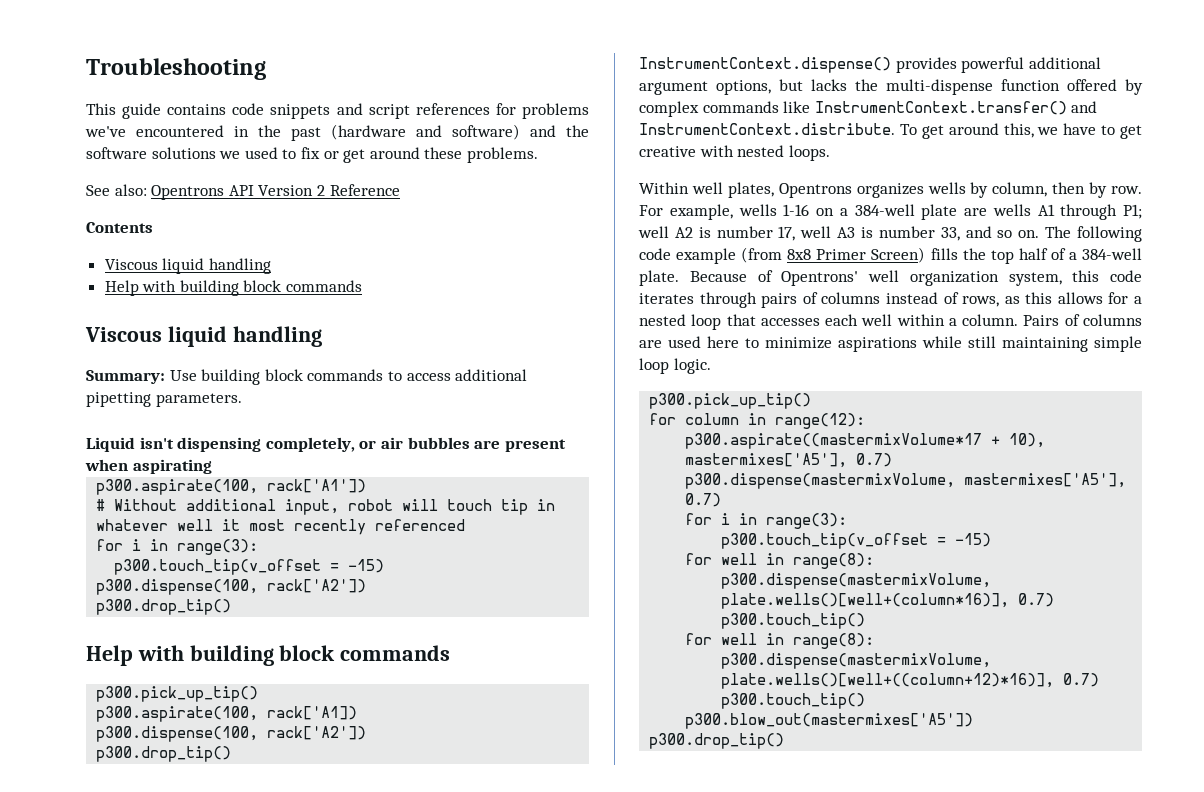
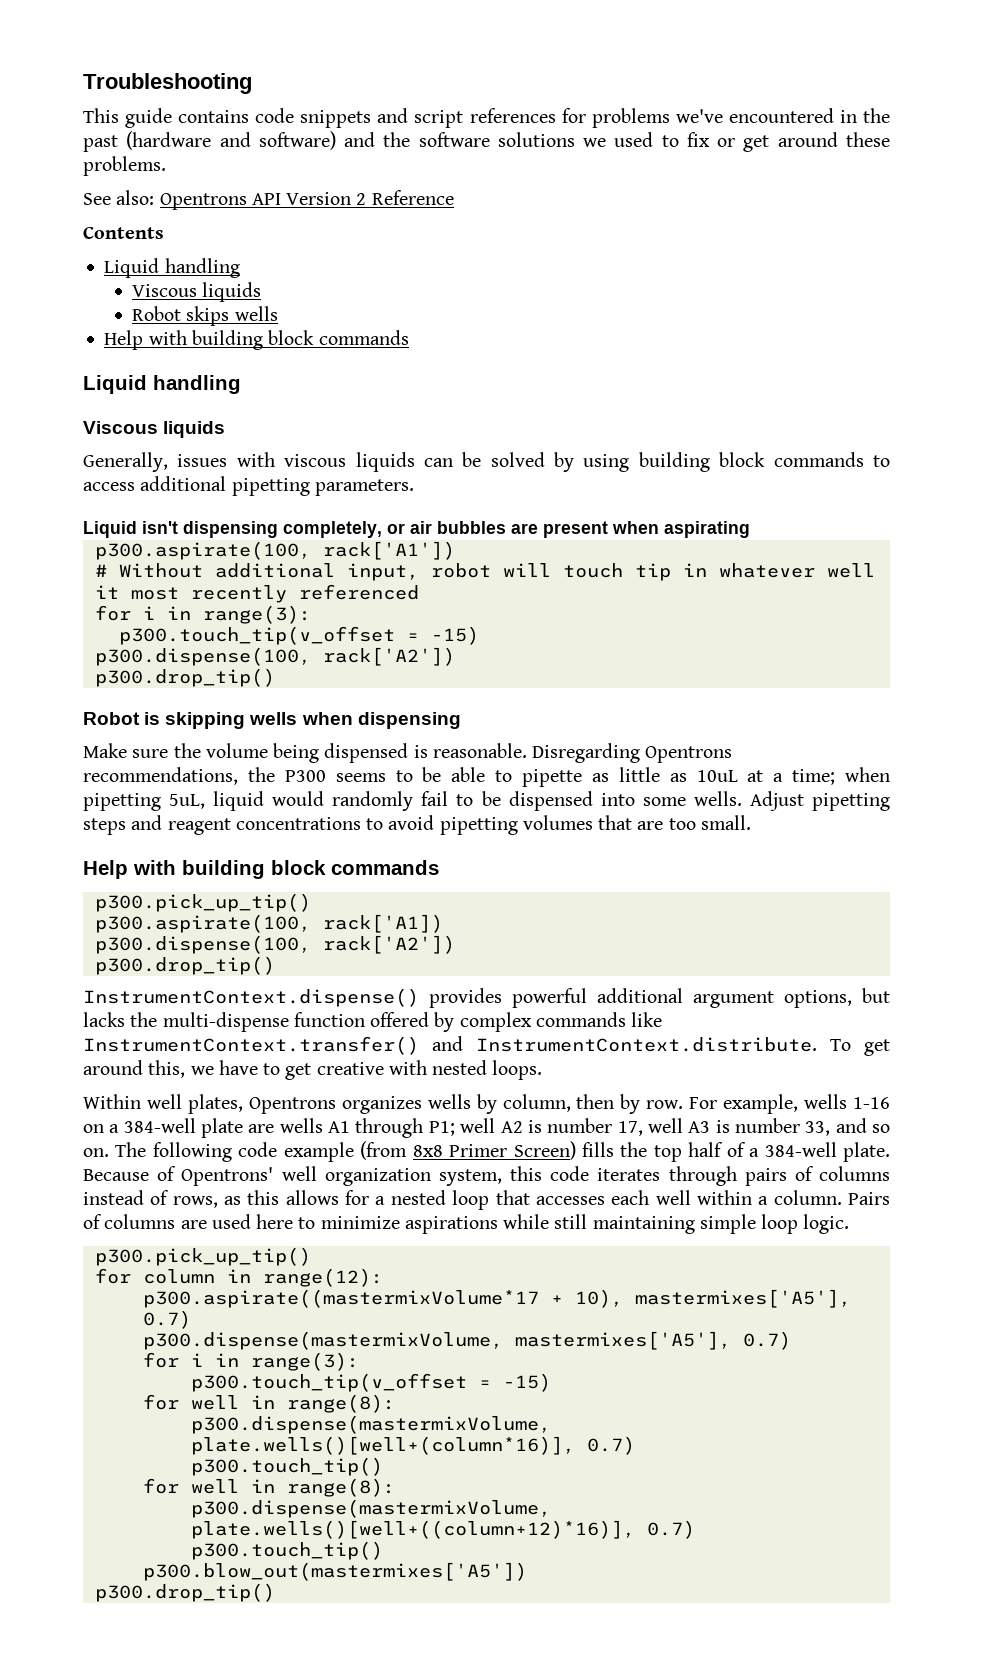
  Contents
- Viscous liquid handling
+ Liquid handling
+ Viscous liquids
+ Robot skips wells
  Help with building block commands
- Viscous liquid handling
- Summary: Use building block commands to access additional pipetting parameters.
+ Liquid handling
+ Viscous liquids
+ Generally, issues with viscous liquids can be solved by using building block commands to access additional pipetting parameters.
+ Robot is skipping wells when dispensing
+ Make sure the volume being dispensed is reasonable. Disregarding Opentrons recommendations, the P300 seems to be able to pipette as little as 10uL at a time; when pipetting 5uL, liquid would randomly fail to be dispensed into some wells. Adjust pipetting steps and reagent concentrations to avoid pipetting volumes that are too small.

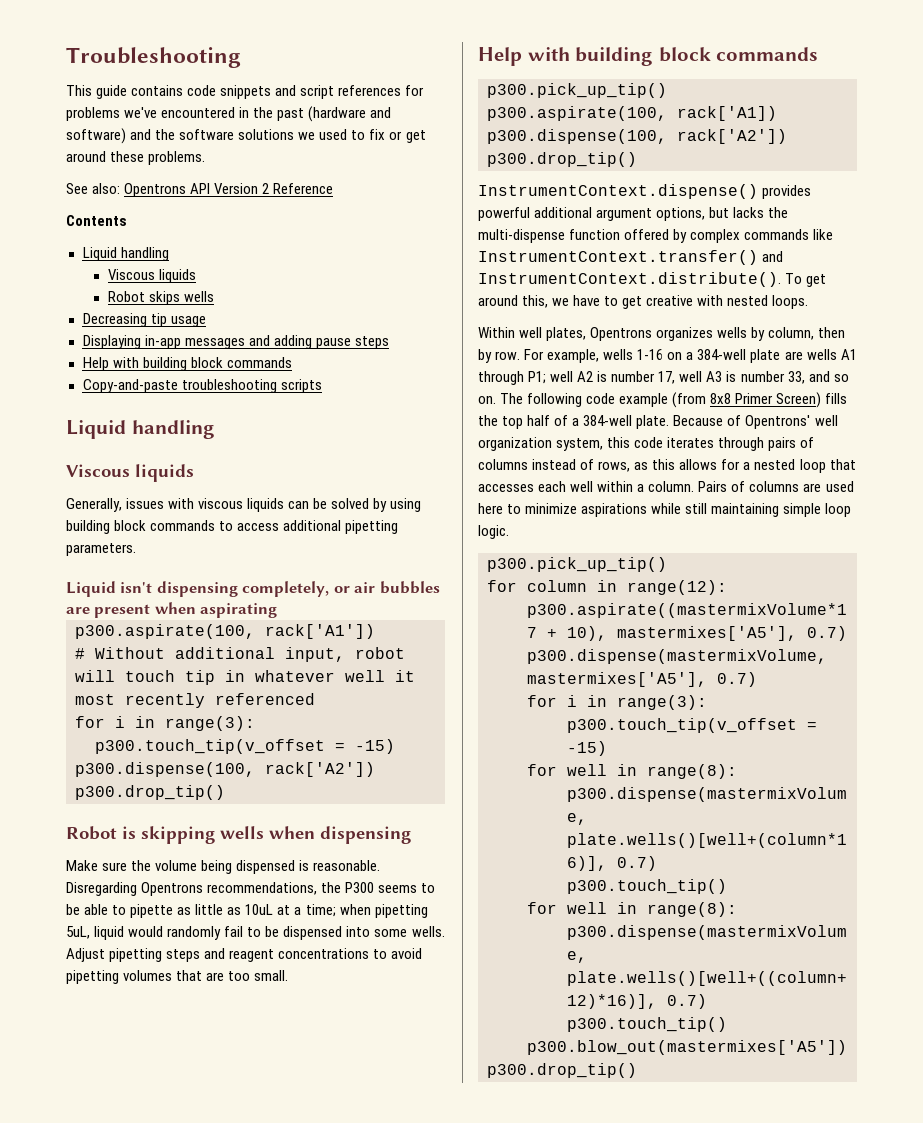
  Robot skips wells
+ Decreasing tip usage
+ Displaying in-app messages and adding pause steps
  Help with building block commands
+ Copy-and-paste troubleshooting scripts
- InstrumentContext.dispense() provides powerful additional argument options, but lacks the multi-dispense function offered by complex commands like InstrumentContext.transfer() and InstrumentContext.distribute. To get around this, we have to get creative with nested loops.
+ InstrumentContext.dispense() provides powerful additional argument options, but lacks the multi-dispense function offered by complex commands like InstrumentContext.transfer() and InstrumentContext.distribute(). To get around this, we have to get creative with nested loops.

